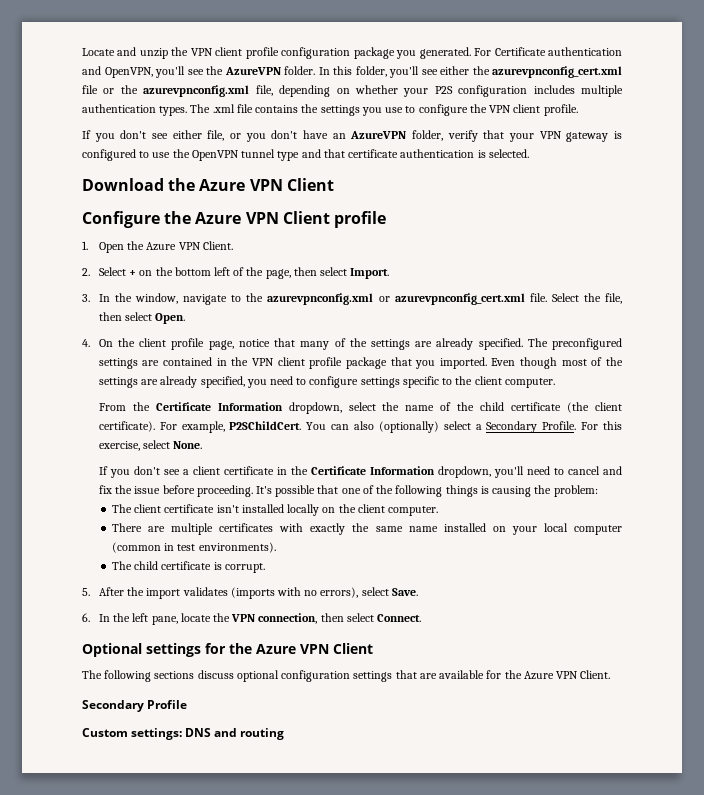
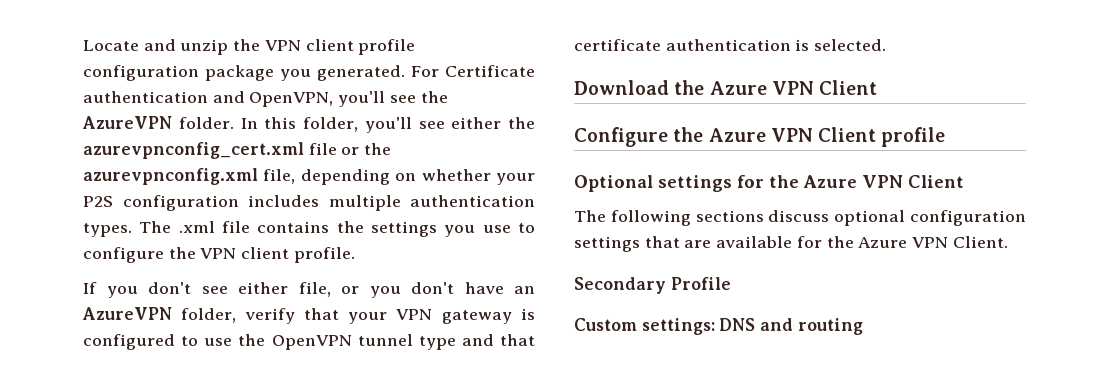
- 1. Open the Azure VPN Client.
- 2. Select + on the bottom left of the page, then select Import.
- 3. In the window, navigate to the azurevpnconfig.xml or azurevpnconfig_cert.xml file. Select the file, then select Open.
- 4. On the client profile page, notice that many of the settings are already specified. The preconfigured settings are contained in the VPN client profile package that you imported. Even though most of the settings are already specified, you need to configure settings specific to the client computer.
- From the Certificate Information dropdown, select the name of the child certificate (the client certificate). For example, P2SChildCert. You can also (optionally) select a Secondary Profile. For this exercise, select None.
- If you don't see a client certificate in the Certificate Information dropdown, you'll need to cancel and fix the issue before proceeding. It's possible that one of the following things is causing the problem:
- The client certificate isn't installed locally on the client computer.
- There are multiple certificates with exactly the same name installed on your local computer (common in test environments).
- The child certificate is corrupt.
- 5. After the import validates (imports with no errors), select Save.
- 6. In the left pane, locate the VPN connection, then select Connect.

